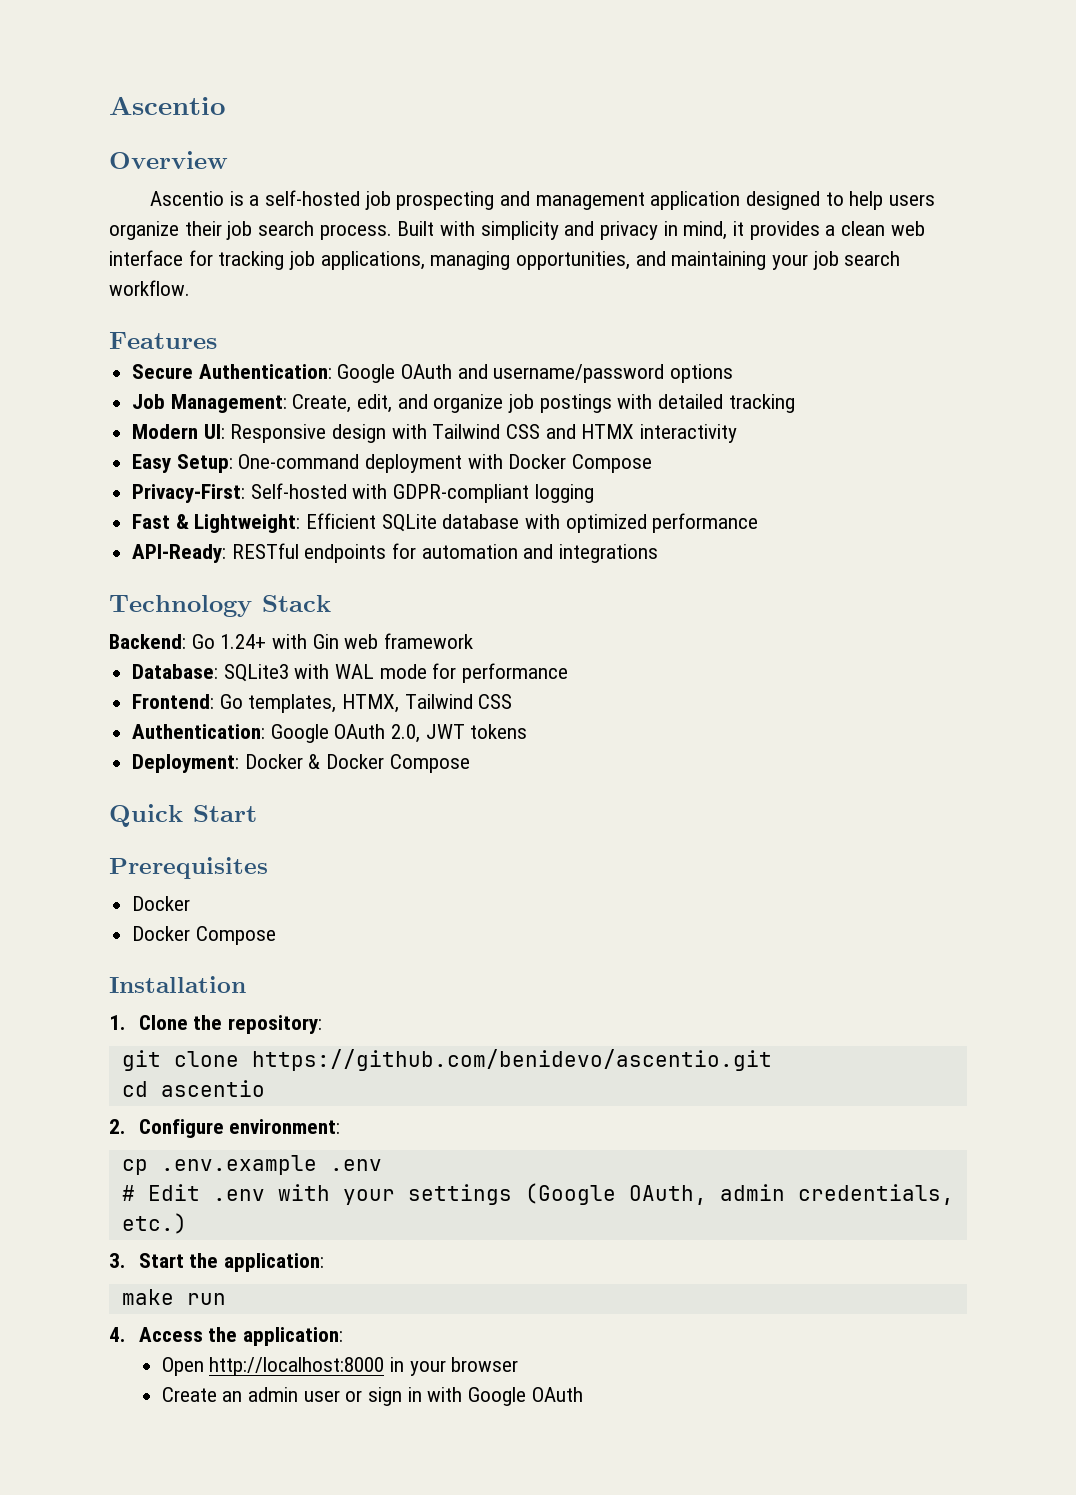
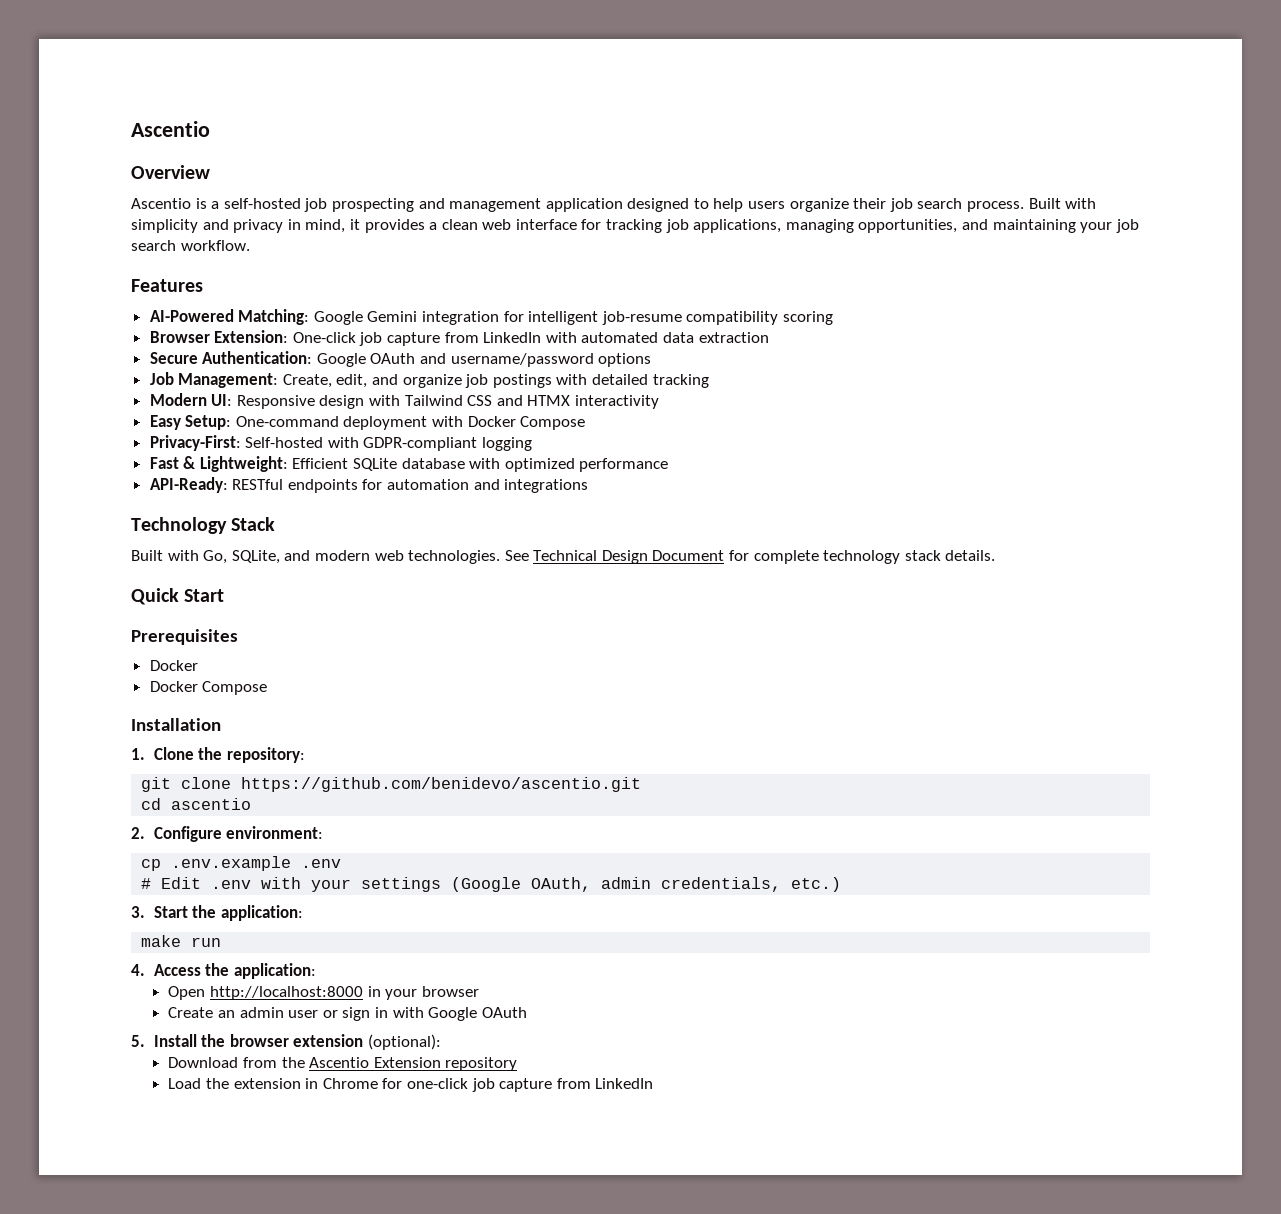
+ AI-Powered Matching: Google Gemini integration for intelligent job-resume compatibility scoring
+ Browser Extension: One-click job capture from LinkedIn with automated data extraction
- Backend: Go 1.24+ with Gin web framework
- Database: SQLite3 with WAL mode for performance
- Frontend: Go templates, HTMX, Tailwind CSS
- Authentication: Google OAuth 2.0, JWT tokens
- Deployment: Docker & Docker Compose
+ Built with Go, SQLite, and modern web technologies. See Technical Design Document for complete technology stack details.
+ 5. Install the browser extension (optional):
+ Download from the Ascentio Extension repository
+ Load the extension in Chrome for one-click job capture from LinkedIn

